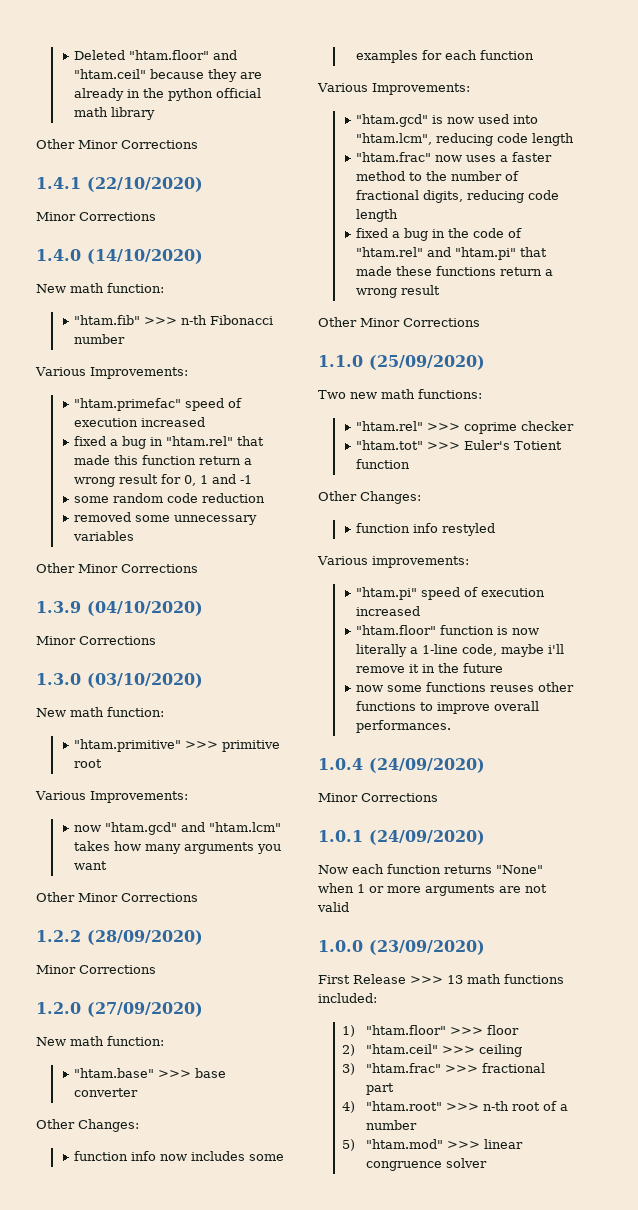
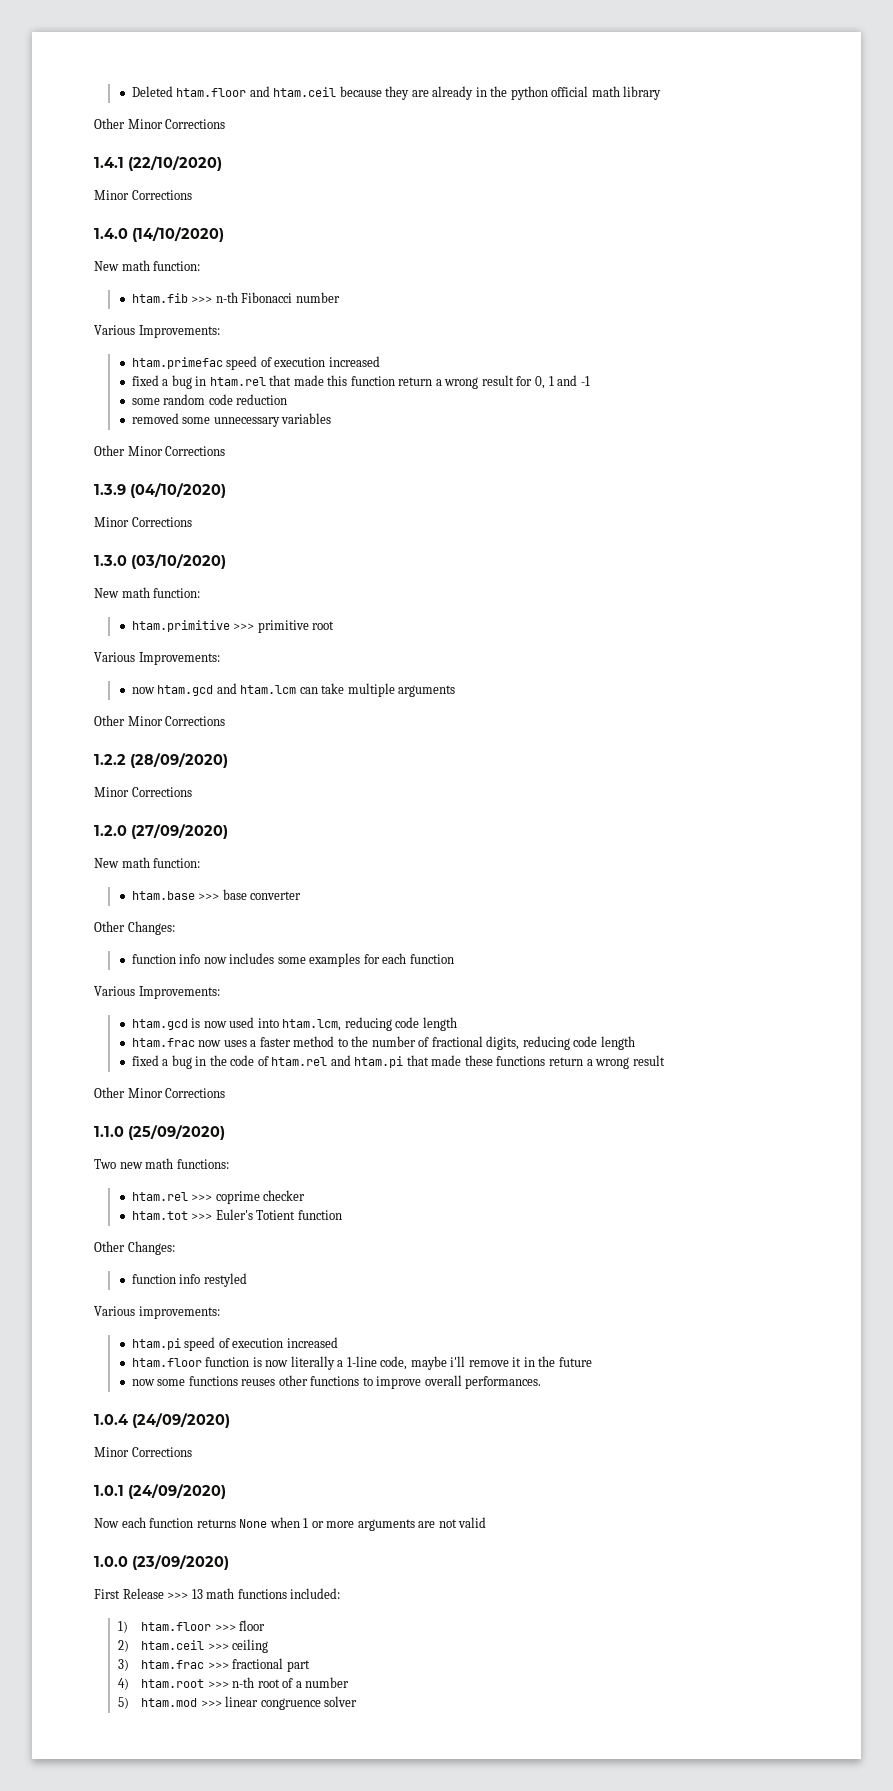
- Deleted "htam.floor" and "htam.ceil" because they are already in the python official math library
+ Deleted htam.floor and htam.ceil because they are already in the python official math library
- "htam.fib" >>> n-th Fibonacci number
+ htam.fib >>> n-th Fibonacci number
- "htam.primefac" speed of execution increased
+ htam.primefac speed of execution increased
- fixed a bug in "htam.rel" that made this function return a wrong result for 0, 1 and -1
+ fixed a bug in htam.rel that made this function return a wrong result for 0, 1 and -1
- "htam.primitive" >>> primitive root
+ htam.primitive >>> primitive root
- now "htam.gcd" and "htam.lcm" takes how many arguments you want
+ now htam.gcd and htam.lcm can take multiple arguments
- "htam.base" >>> base converter
+ htam.base >>> base converter
- "htam.gcd" is now used into "htam.lcm", reducing code length
- "htam.frac" now uses a faster method to the number of fractional digits, reducing code length
+ htam.gcd is now used into htam.lcm, reducing code length
+ htam.frac now uses a faster method to the number of fractional digits, reducing code length
- fixed a bug in the code of "htam.rel" and "htam.pi" that made these functions return a wrong result
+ fixed a bug in the code of htam.rel and htam.pi that made these functions return a wrong result
- "htam.rel" >>> coprime checker
+ htam.rel >>> coprime checker
- "htam.tot" >>> Euler's Totient function
+ htam.tot >>> Euler's Totient function
- "htam.pi" speed of execution increased
- "htam.floor" function is now literally a 1-line code, maybe i'll remove it in the future
+ htam.pi speed of execution increased
+ htam.floor function is now literally a 1-line code, maybe i'll remove it in the future
- Now each function returns "None" when 1 or more arguments are not valid
+ Now each function returns None when 1 or more arguments are not valid
- 1) "htam.floor" >>> floor
+ 1) htam.floor >>> floor
- 2) "htam.ceil" >>> ceiling
+ 2) htam.ceil >>> ceiling
- 3) "htam.frac" >>> fractional part
+ 3) htam.frac >>> fractional part
- 4) "htam.root" >>> n-th root of a number
+ 4) htam.root >>> n-th root of a number
- 5) "htam.mod" >>> linear congruence solver
+ 5) htam.mod >>> linear congruence solver

